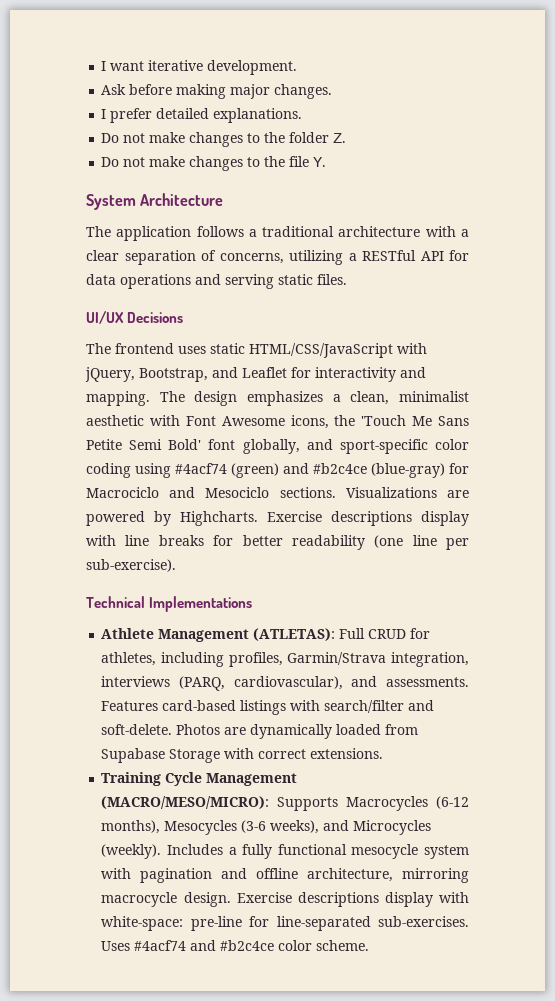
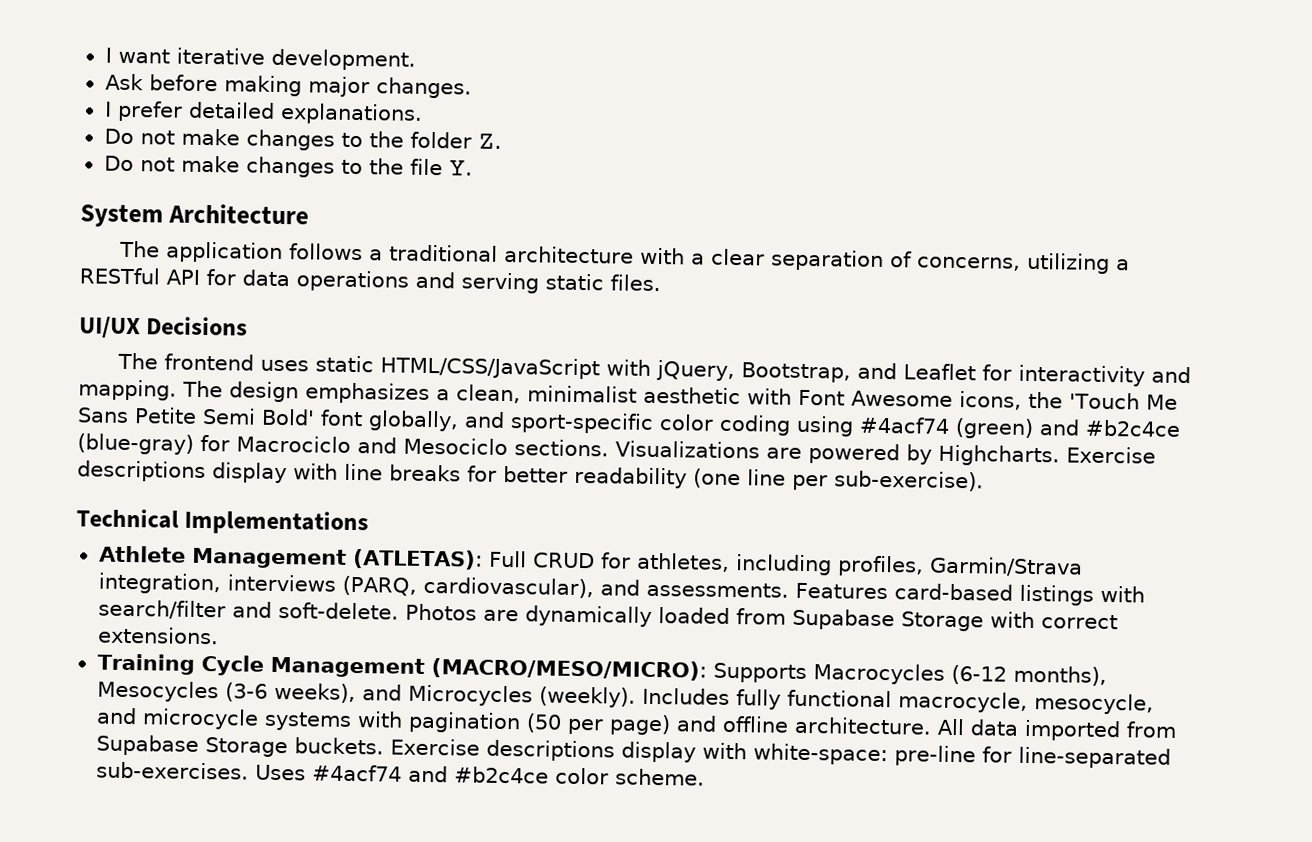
- Includes a fully functional mesocycle system with pagination and offline architecture, mirroring macrocycle design.
+ Includes fully functional macrocycle, mesocycle, and microcycle systems with pagination (50 per page) and offline architecture. All data imported from Supabase Storage buckets.

